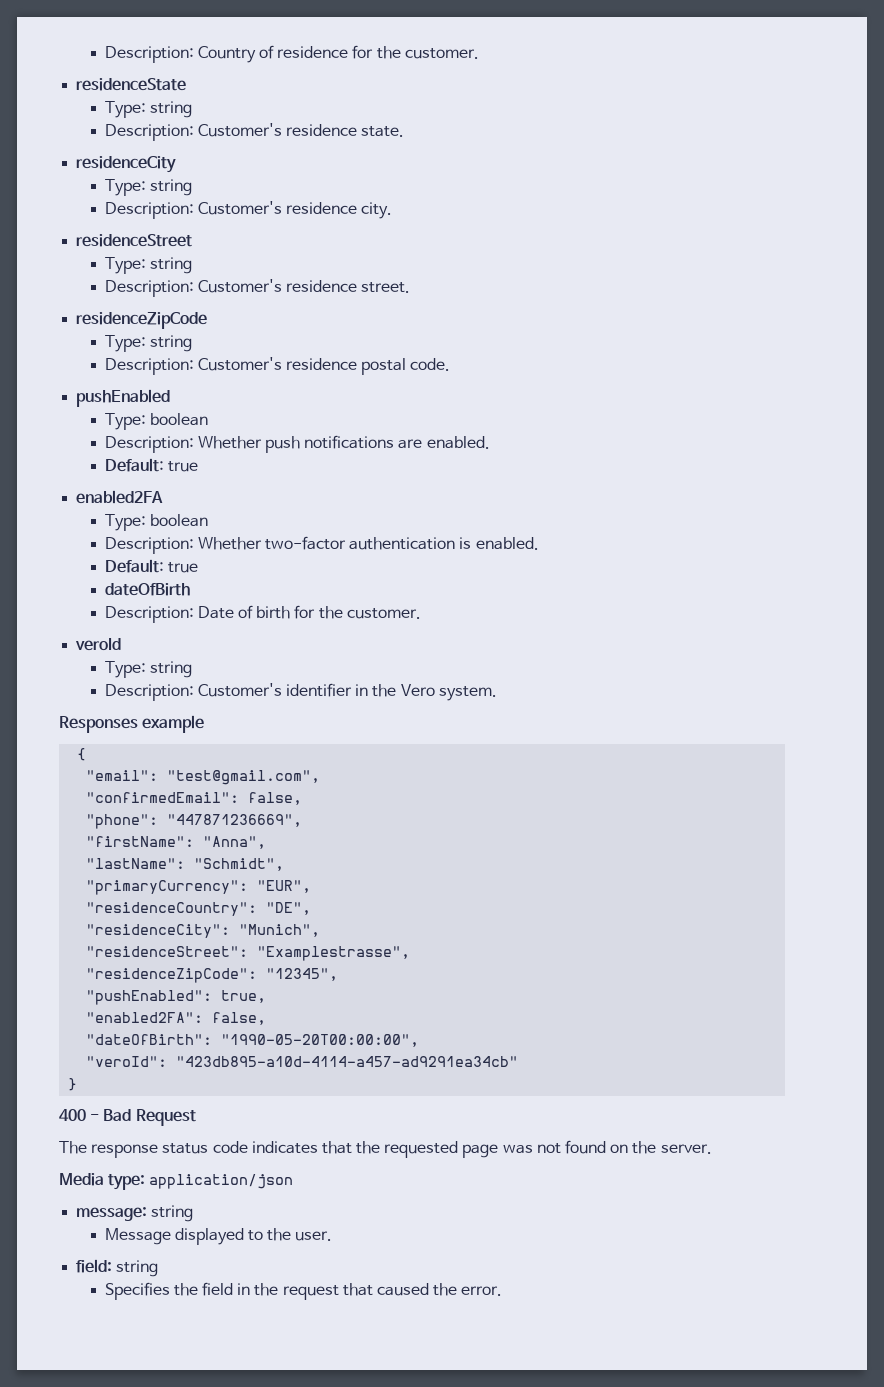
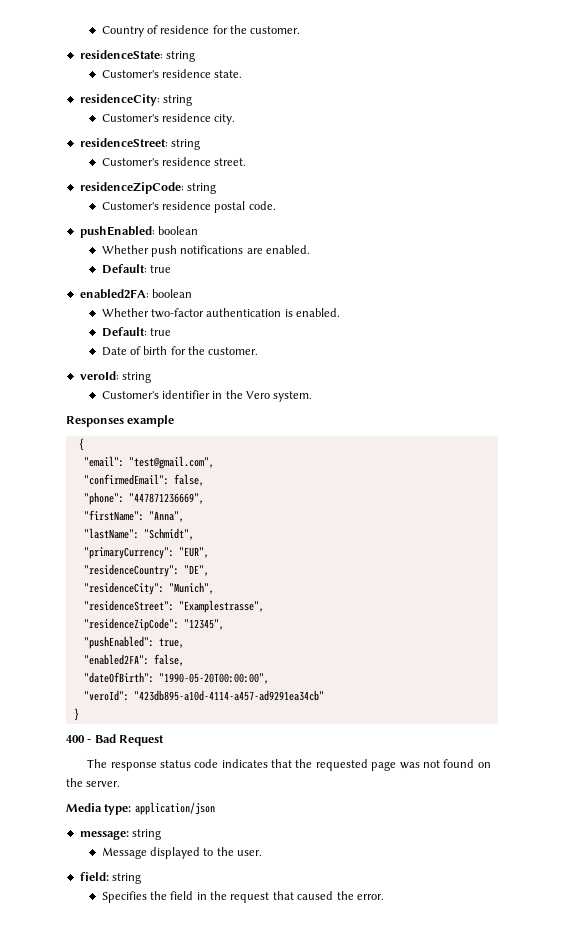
- Description: Country of residence for the customer.
+ Country of residence for the customer.
- residenceState
- Type: string
- Description: Customer's residence state.
+ residenceState: string
+ Customer's residence state.
- residenceCity
- Type: string
- Description: Customer's residence city.
+ residenceCity: string
+ Customer's residence city.
- residenceStreet
- Type: string
- Description: Customer's residence street.
+ residenceStreet: string
+ Customer's residence street.
- residenceZipCode
- Type: string
- Description: Customer's residence postal code.
+ residenceZipCode: string
+ Customer's residence postal code.
- pushEnabled
- Type: boolean
- Description: Whether push notifications are enabled.
+ pushEnabled: boolean
+ Whether push notifications are enabled.
- enabled2FA
- Type: boolean
- Description: Whether two-factor authentication is enabled.
+ enabled2FA: boolean
+ Whether two-factor authentication is enabled.
- dateOfBirth
- Description: Date of birth for the customer.
+ Date of birth for the customer.
- veroId
- Type: string
- Description: Customer's identifier in the Vero system.
+ veroId: string
+ Customer's identifier in the Vero system.

